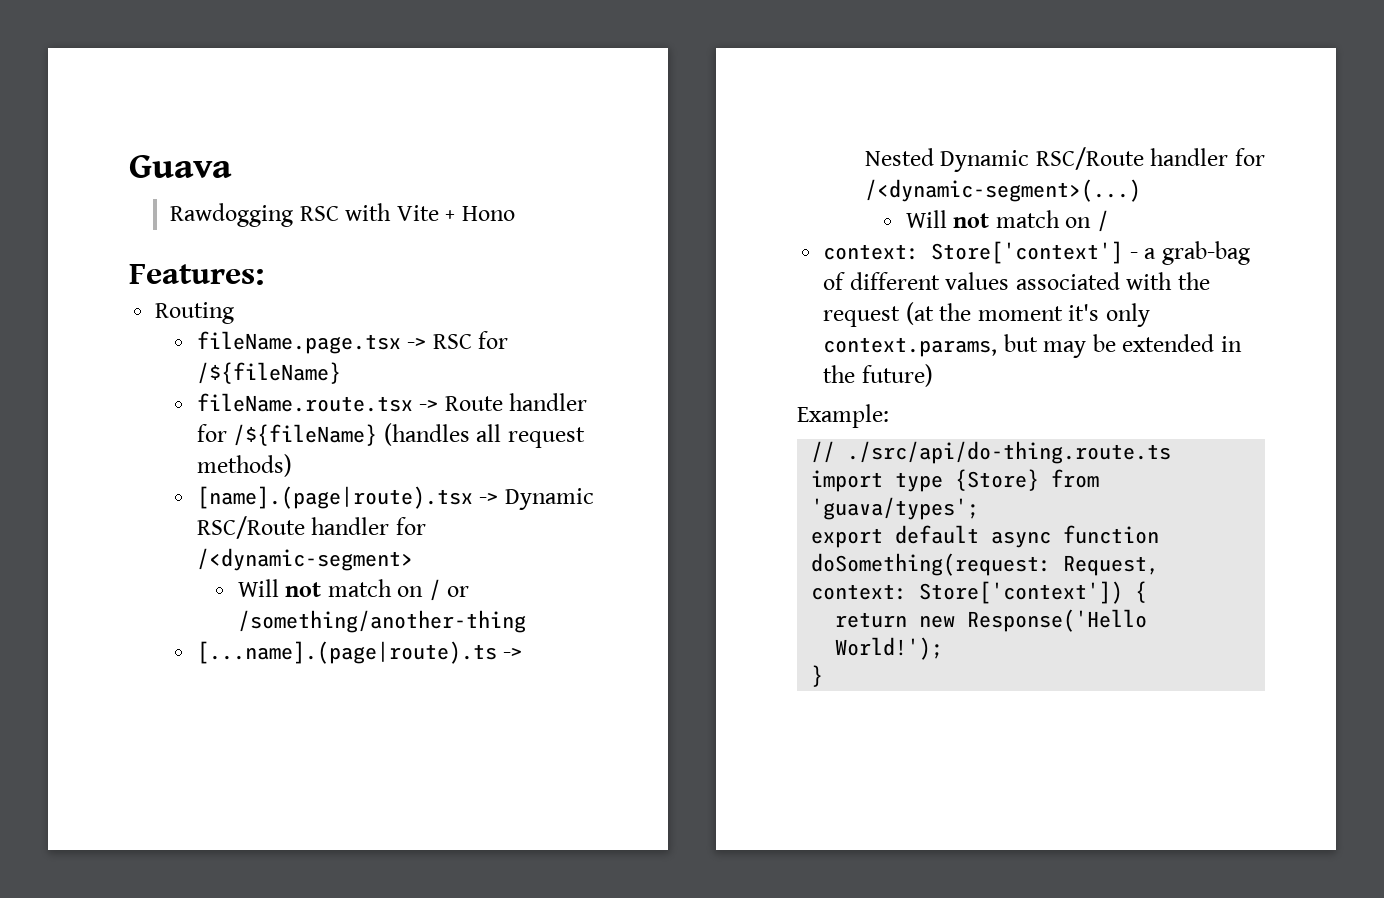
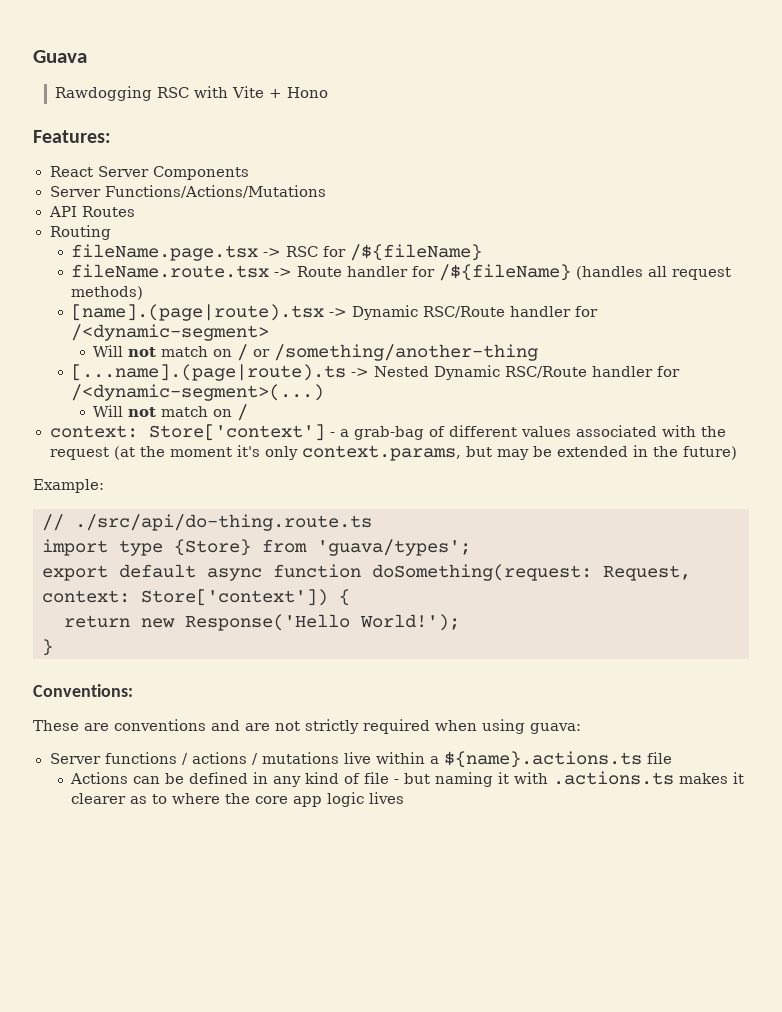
+ React Server Components
+ Server Functions/Actions/Mutations
+ API Routes
+ Conventions:
+ These are conventions and are not strictly required when using guava:
+ Server functions / actions / mutations live within a ${name}.actions.ts file
+ Actions can be defined in any kind of file - but naming it with .actions.ts makes it clearer as to where the core app logic lives

